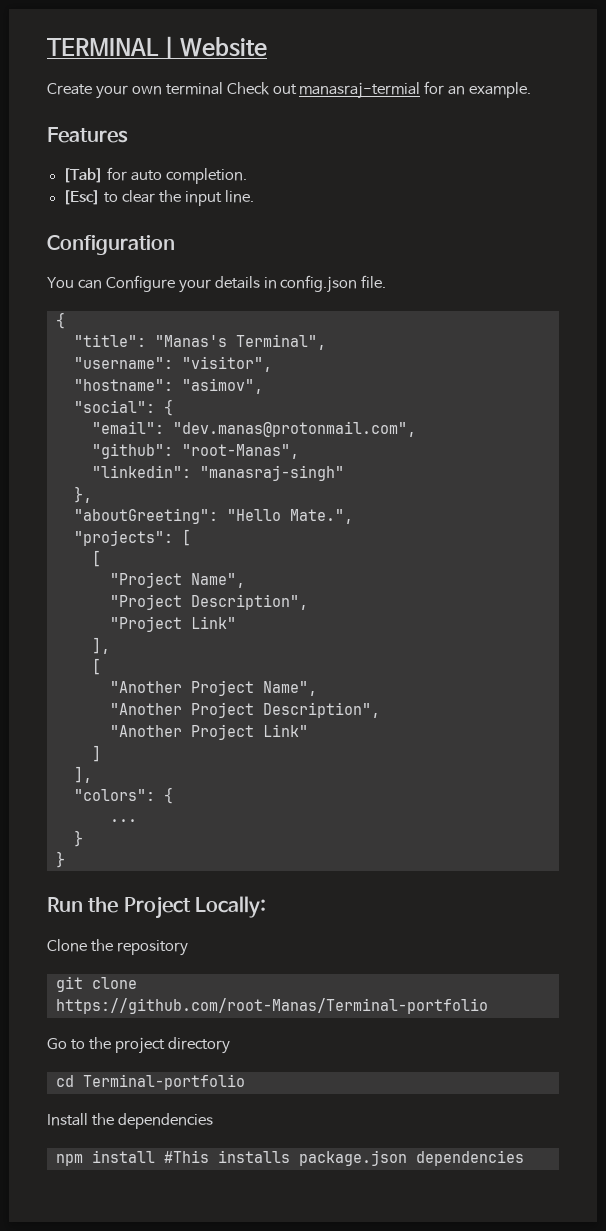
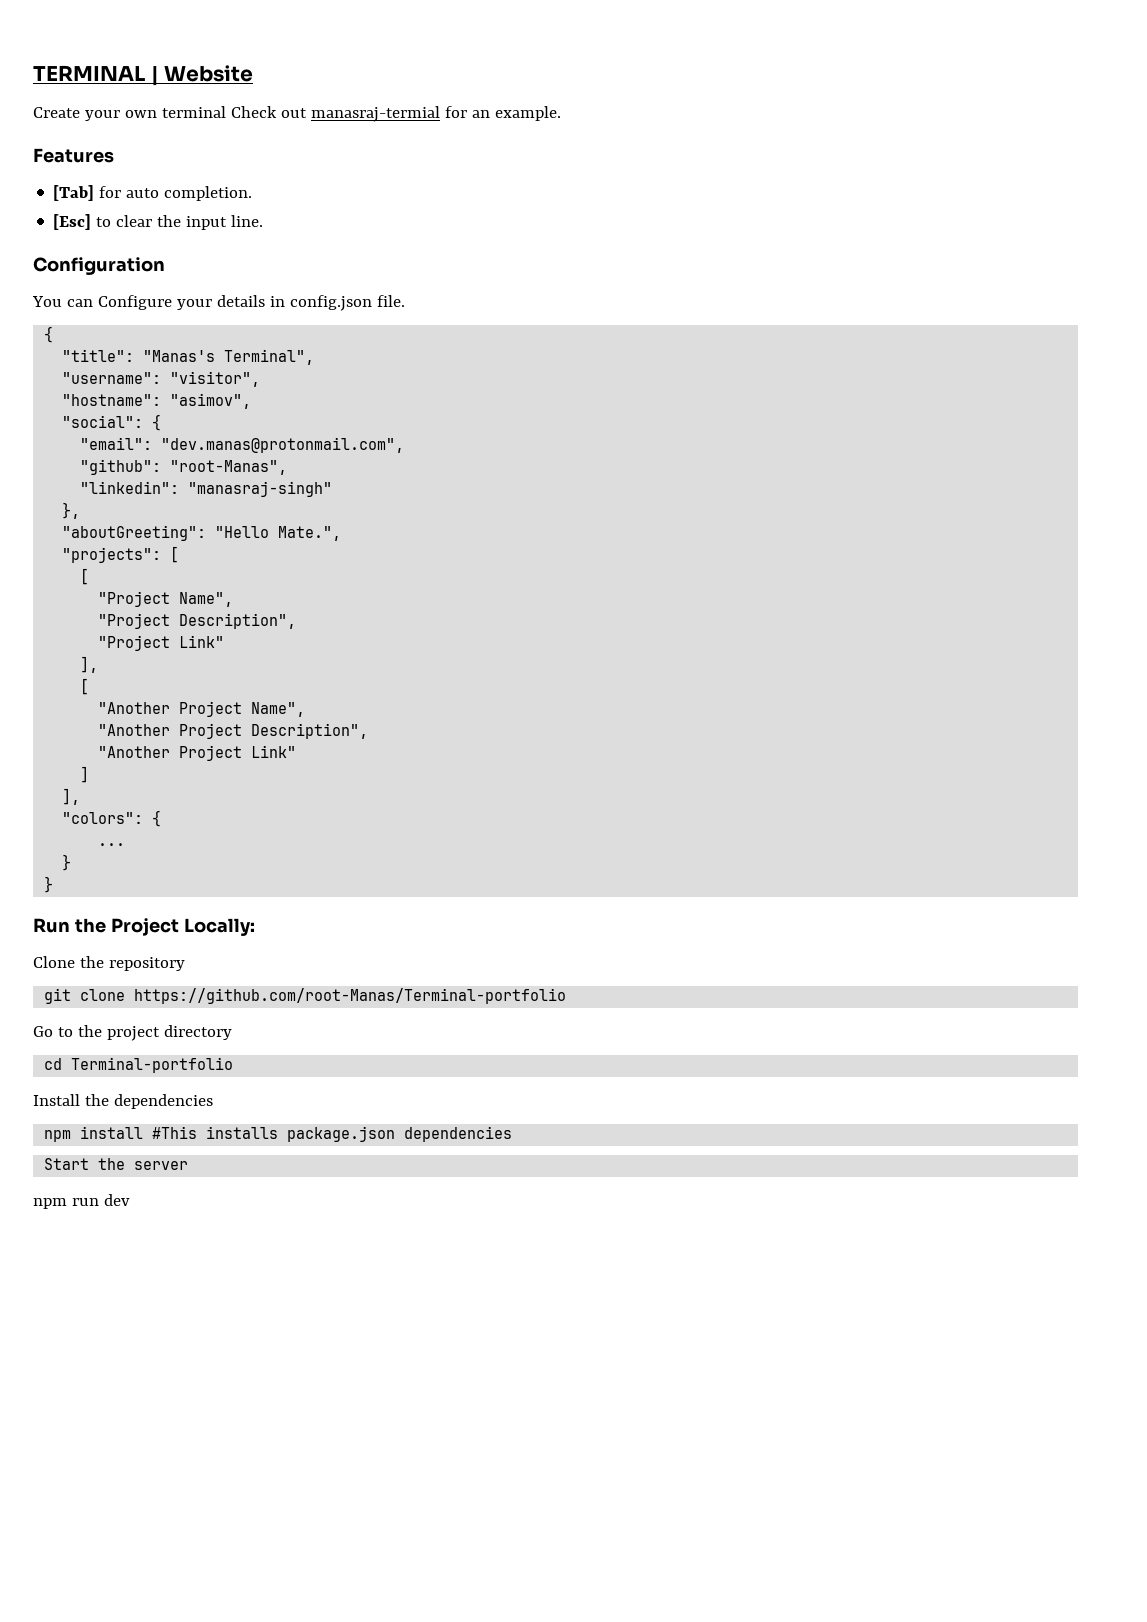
+ Start the server
+ npm run dev

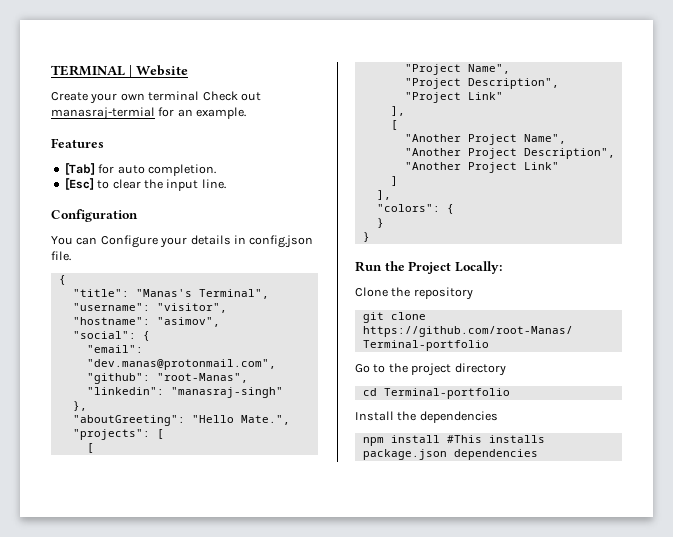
- ...
- Start the server
- npm run dev

